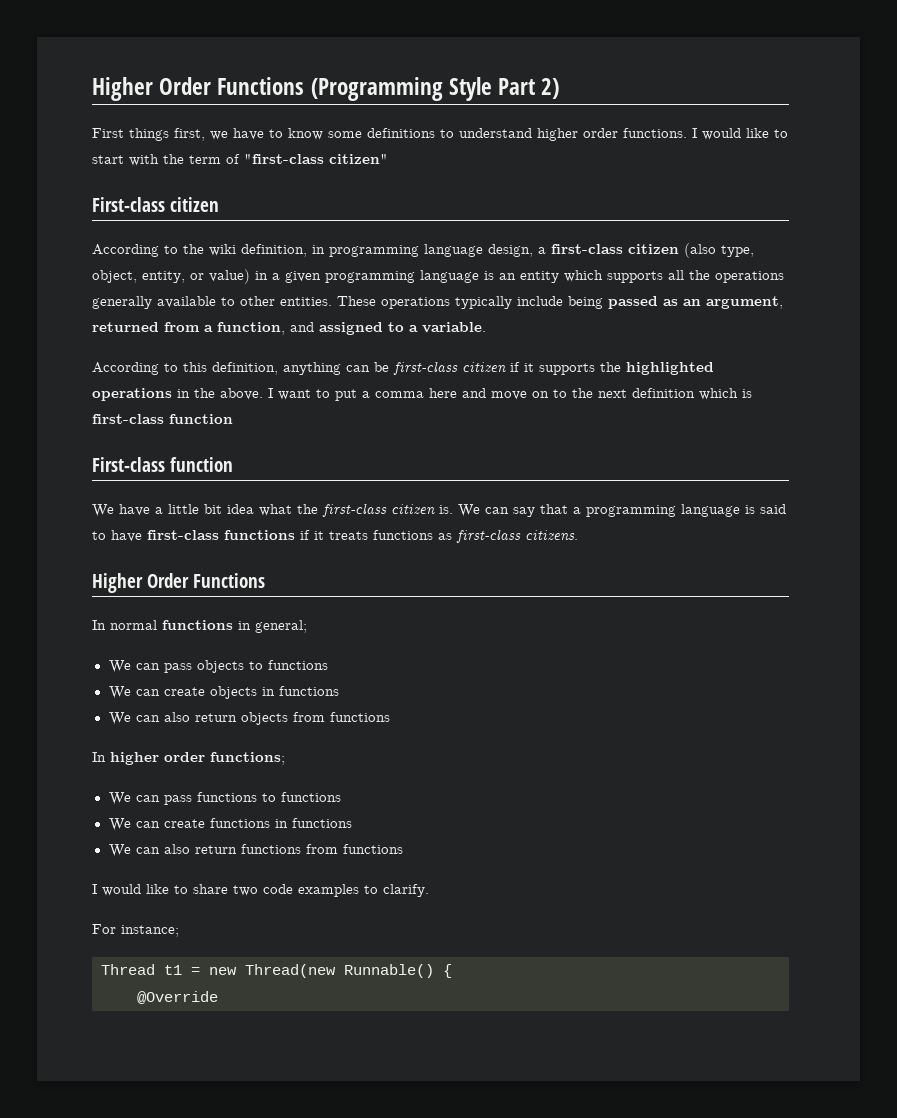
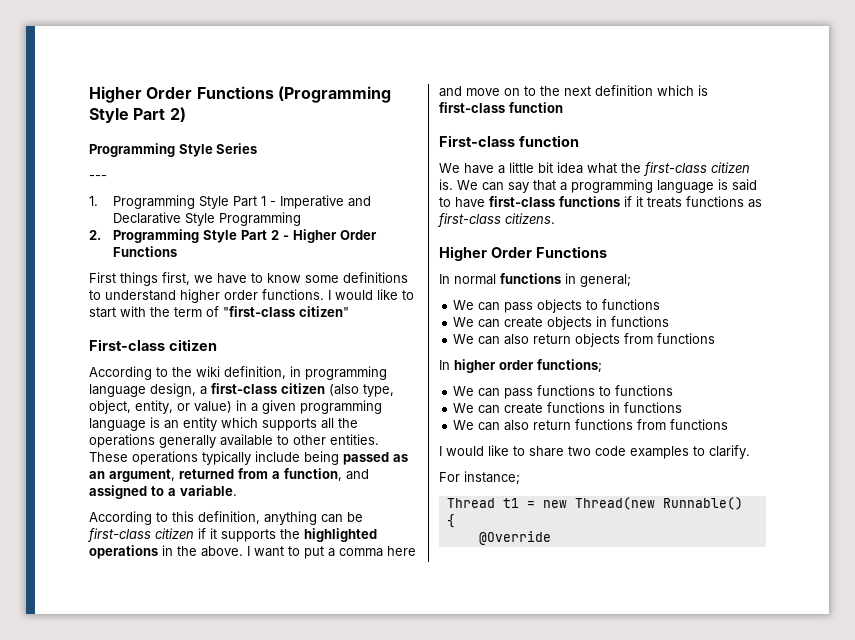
+ Programming Style Series
+ ---
+ 1. Programming Style Part 1 - Imperative and Declarative Style Programming
+ 2. Programming Style Part 2 - Higher Order Functions

